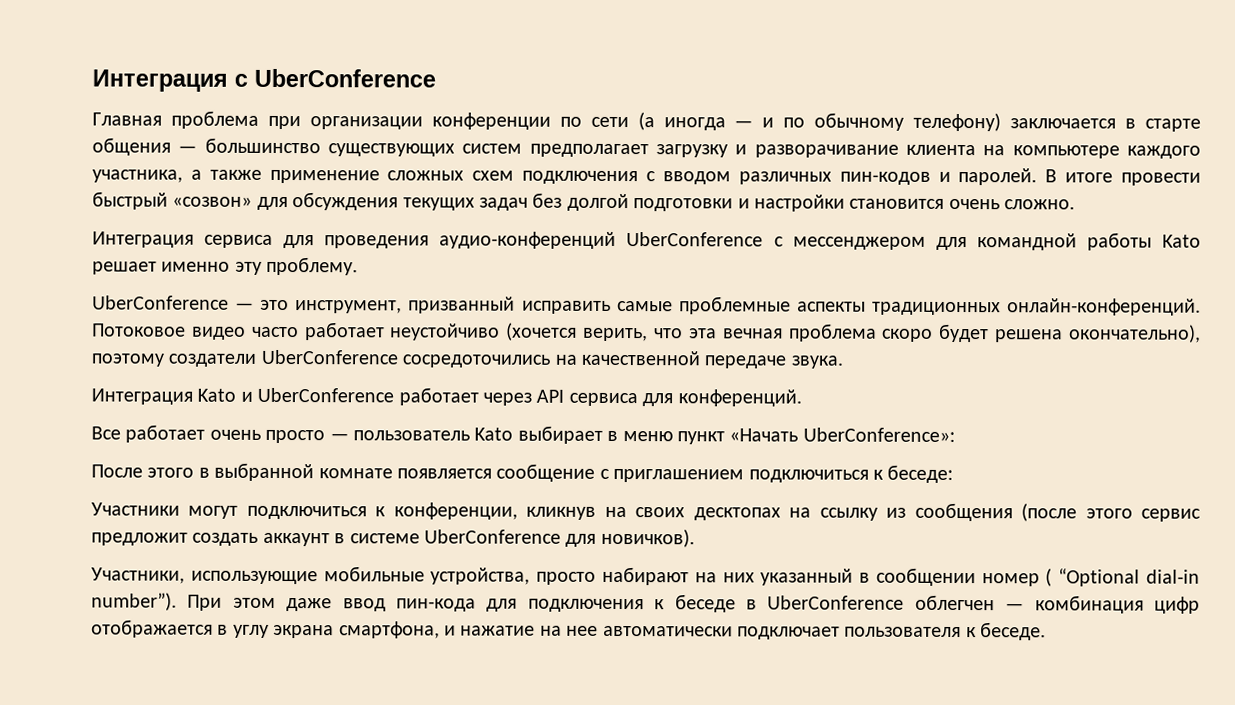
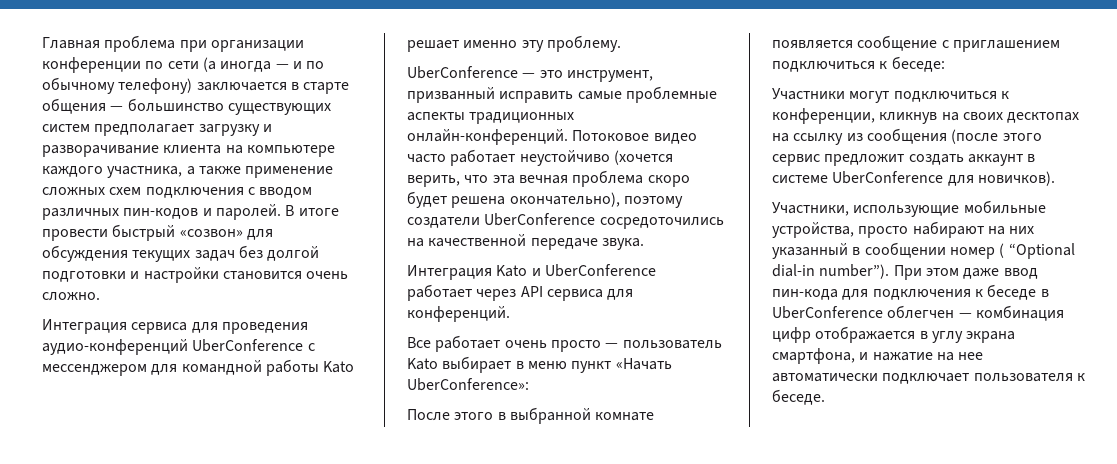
- Интеграция с UberConference

